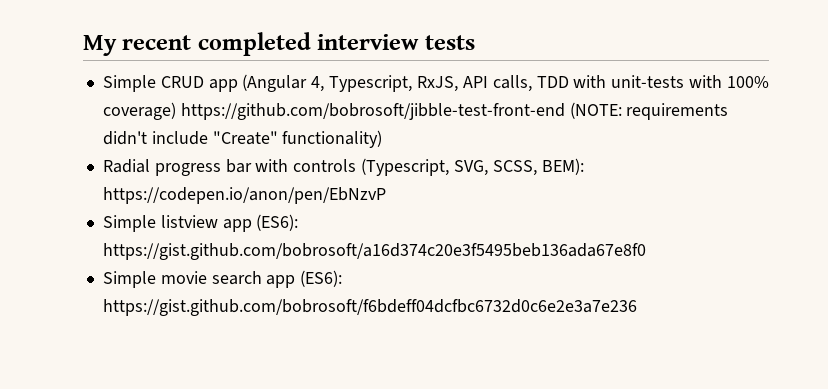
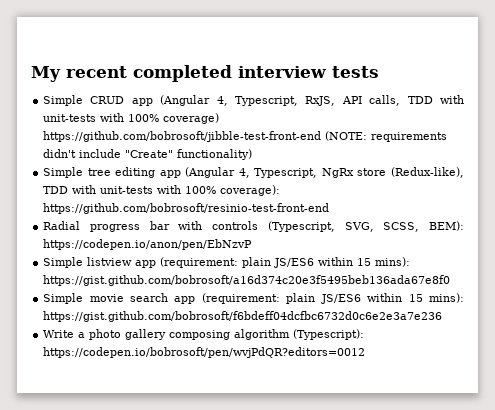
+ Simple tree editing app (Angular 4, Typescript, NgRx store (Redux-like), TDD with unit-tests with 100% coverage): https://github.com/bobrosoft/resinio-test-front-end
- Simple listview app (ES6): https://gist.github.com/bobrosoft/a16d374c20e3f5495beb136ada67e8f0
+ Simple listview app (requirement: plain JS/ES6 within 15 mins): https://gist.github.com/bobrosoft/a16d374c20e3f5495beb136ada67e8f0
- Simple movie search app (ES6): https://gist.github.com/bobrosoft/f6bdeff04dcfbc6732d0c6e2e3a7e236
+ Simple movie search app (requirement: plain JS/ES6 within 15 mins): https://gist.github.com/bobrosoft/f6bdeff04dcfbc6732d0c6e2e3a7e236
+ Write a photo gallery composing algorithm (Typescript): https://codepen.io/bobrosoft/pen/wvjPdQR?editors=0012

